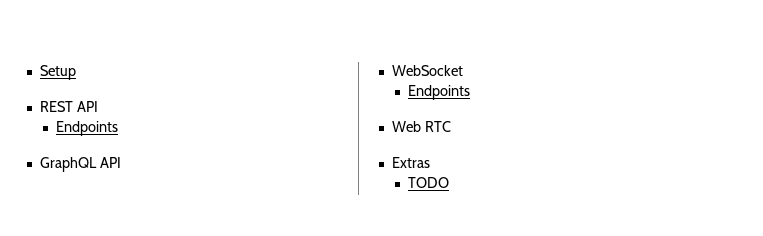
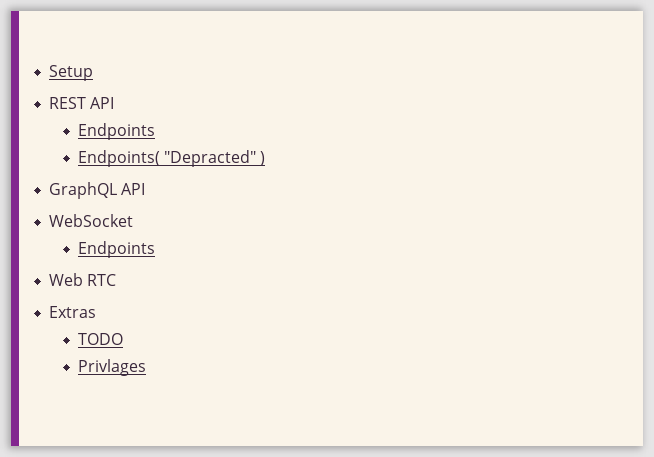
+ Endpoints( "Depracted" )
+ Privlages

